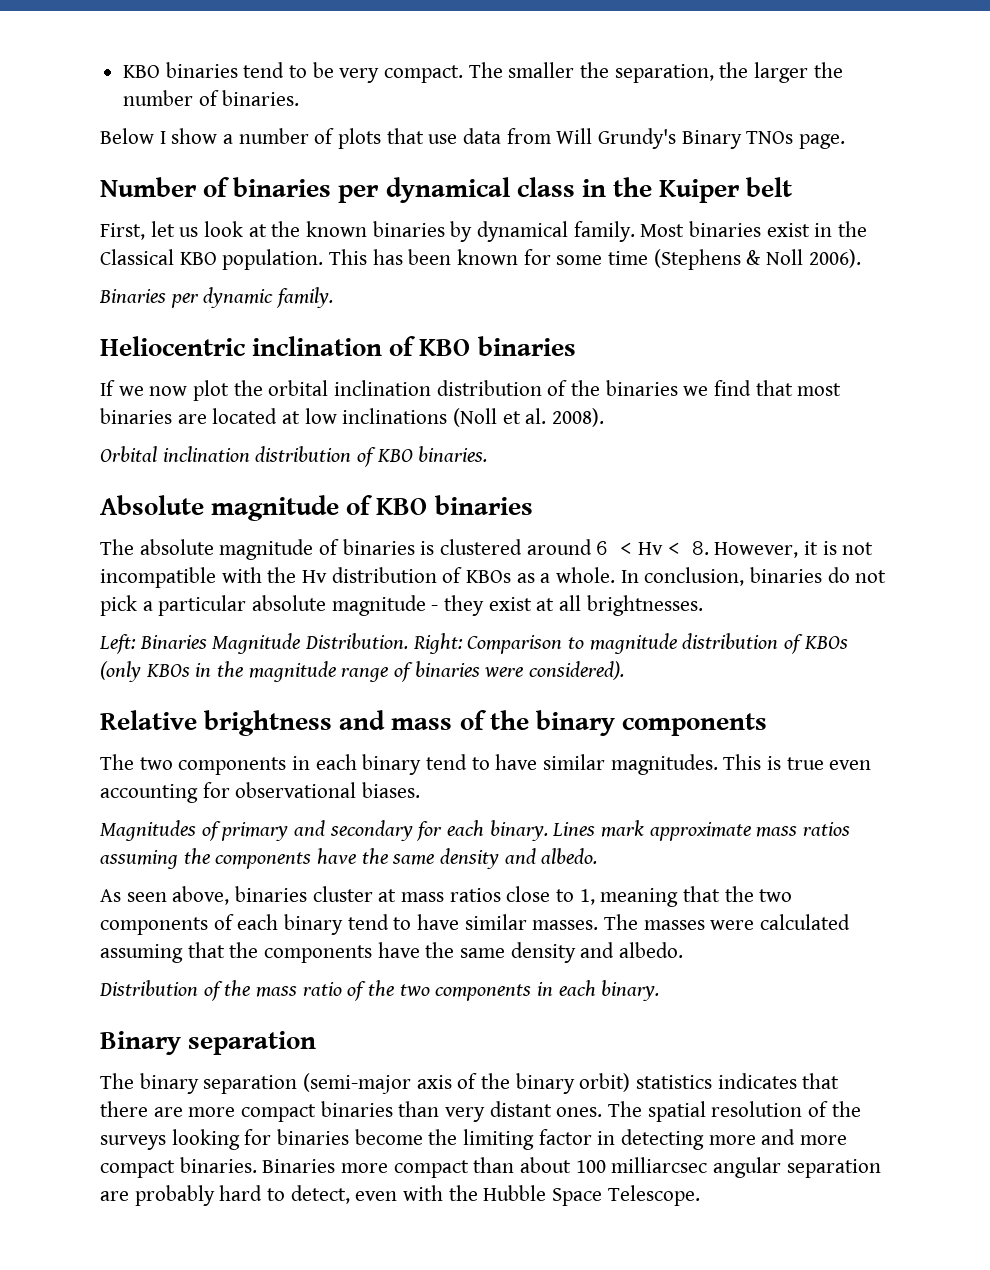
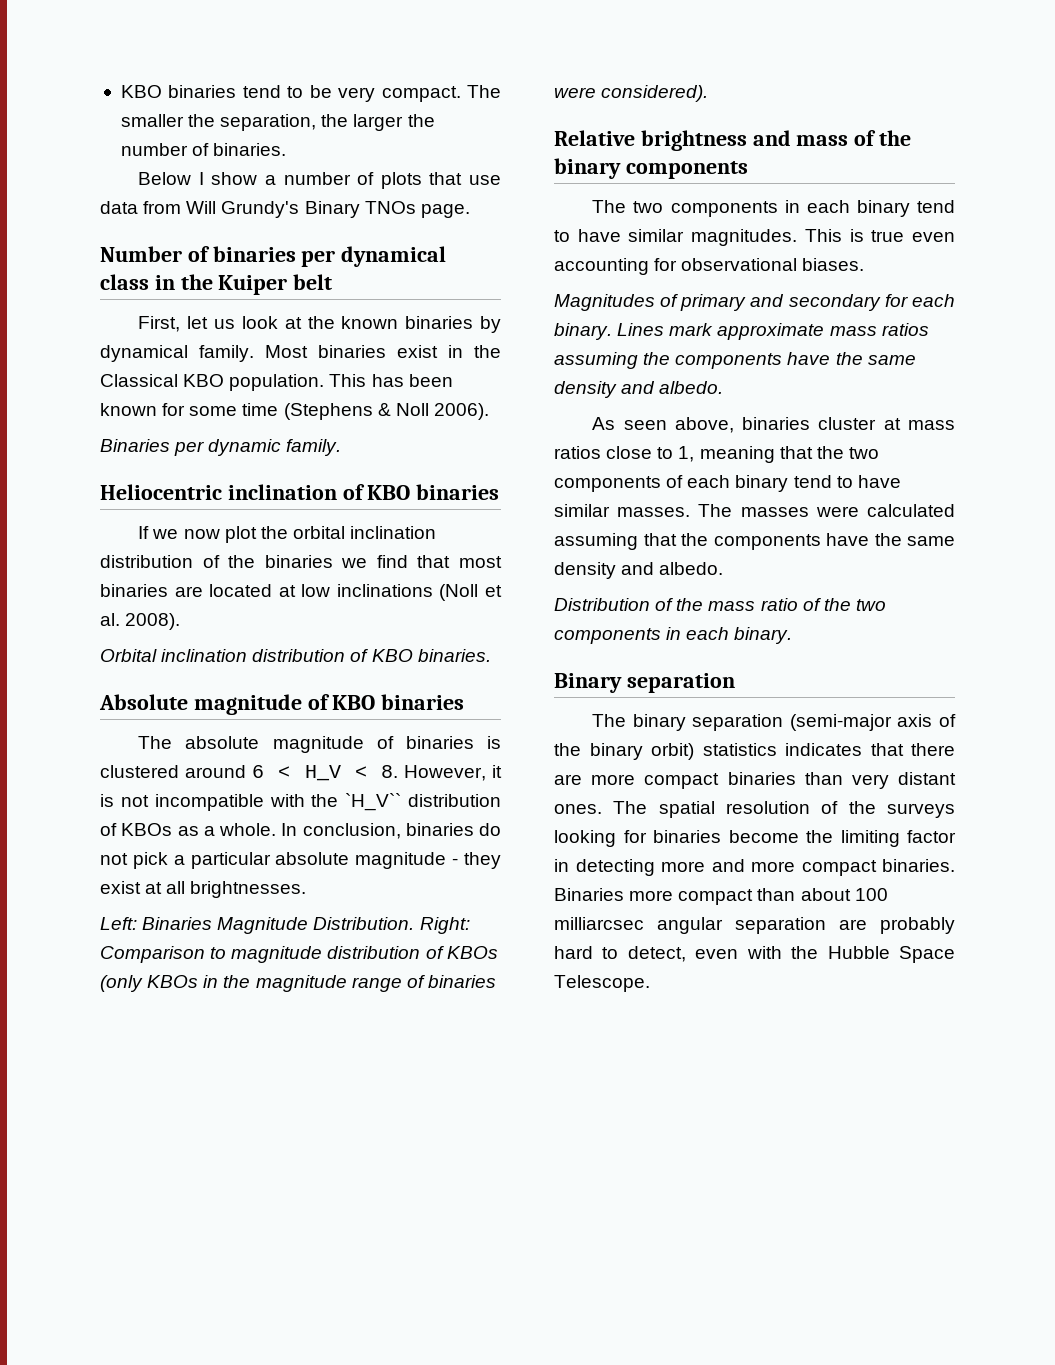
- The absolute magnitude of binaries is clustered around 6 < Hv < 8. However, it is not incompatible with the Hv distribution of KBOs as a whole.
+ The absolute magnitude of binaries is clustered around 6 < H_V < 8. However, it is not incompatible with the `H_V`` distribution of KBOs as a whole.

